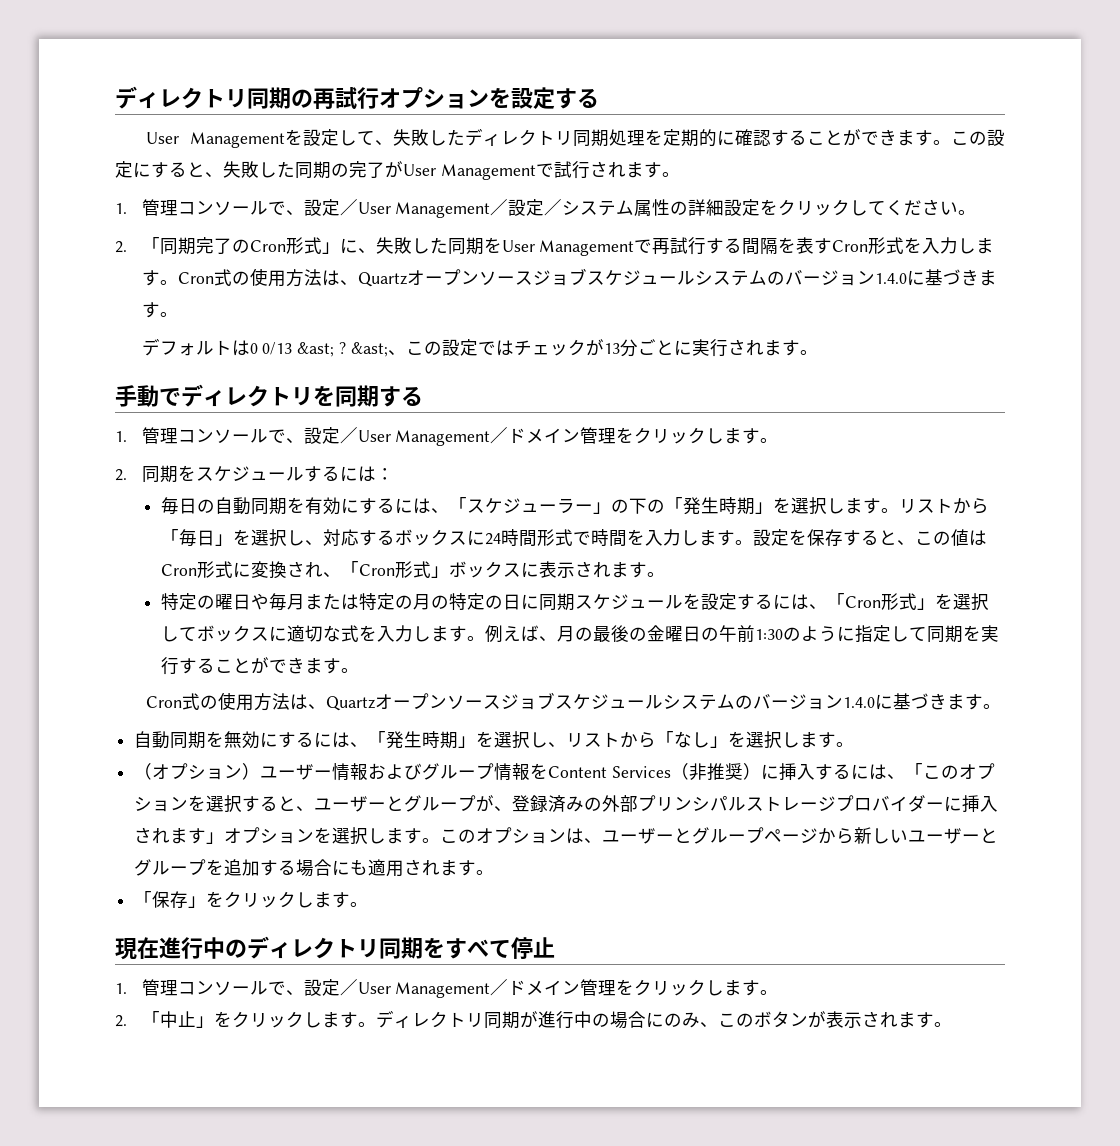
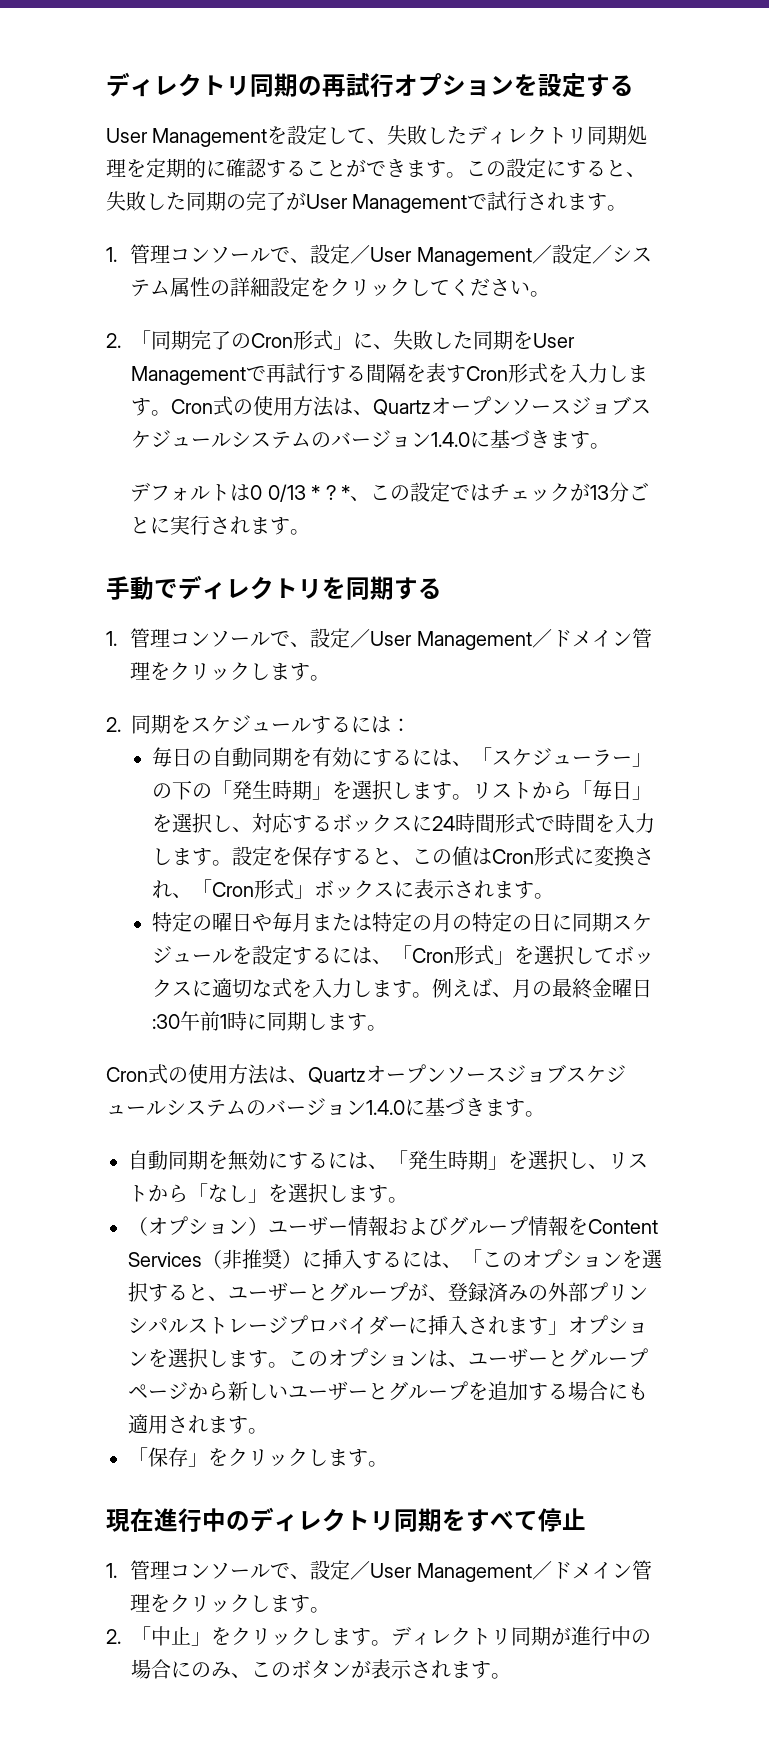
- デフォルトは0 0/13 &ast; ? &ast;、この設定ではチェックが13分ごとに実行されます。
+ デフォルトは0 0/13 * ? *、この設定ではチェックが13分ごとに実行されます。
- 例えば、月の最後の金曜日の午前1:30のように指定して同期を実行することができます。
+ 例えば、月の最終金曜日:30午前1時に同期します。

